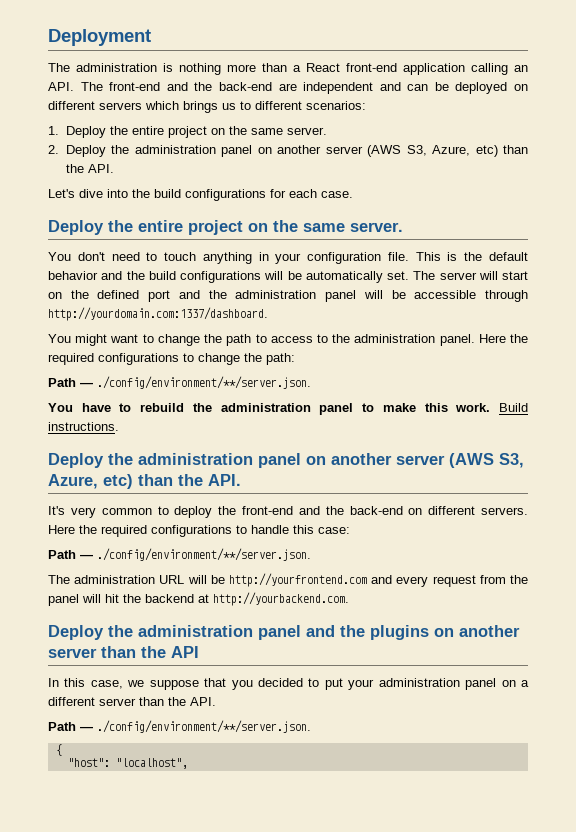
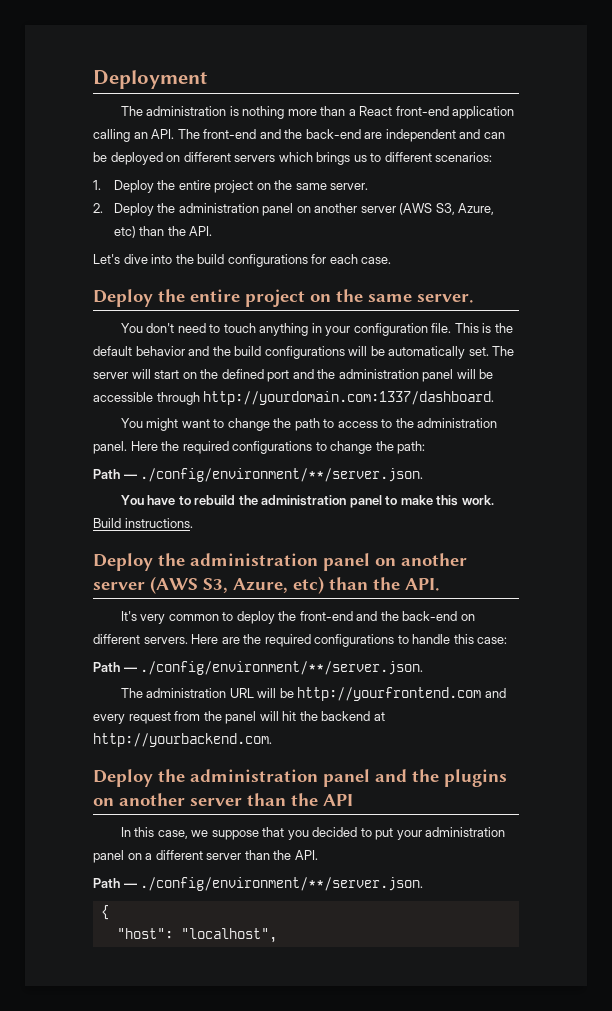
- Here the required configurations to handle this case:
+ Here are the required configurations to handle this case:

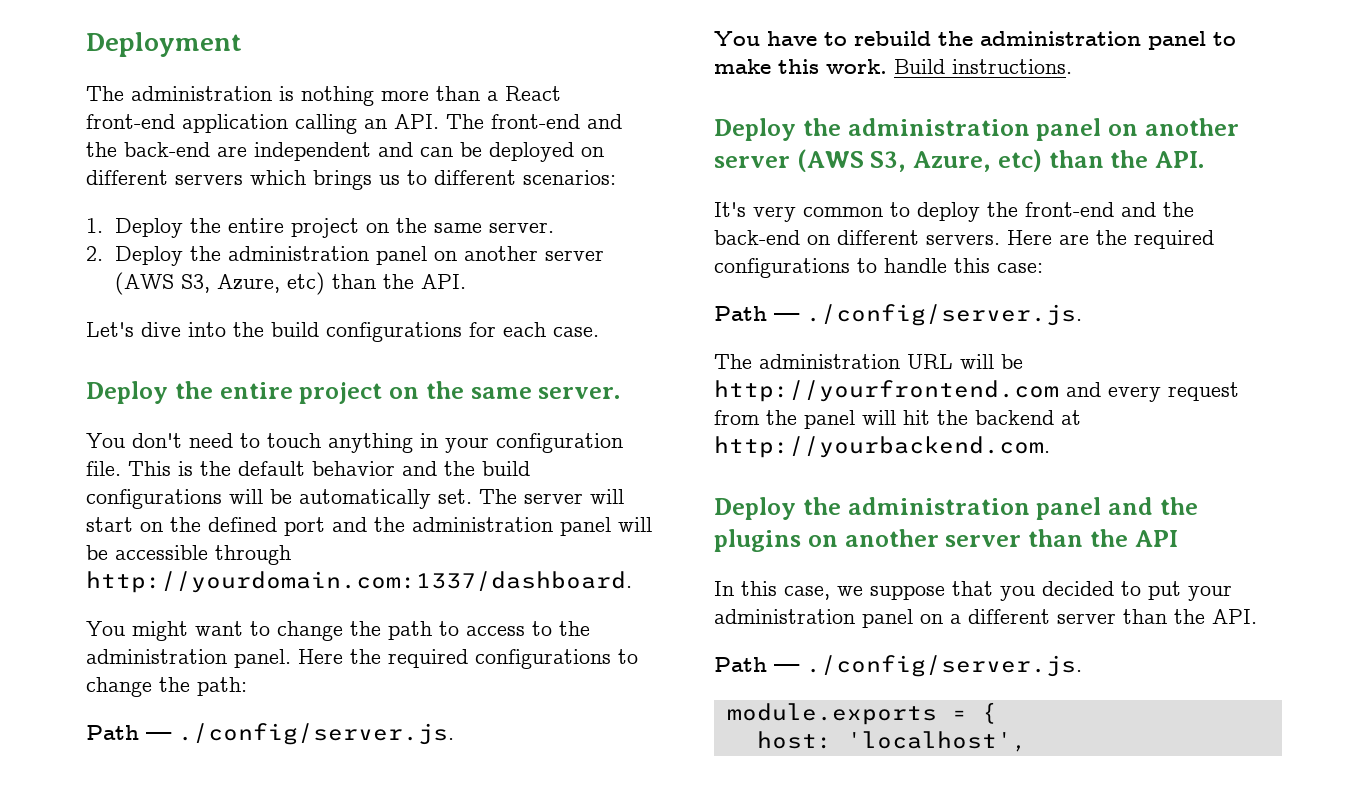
  Here the required configurations to change the path:
- Path — ./config/environment/**/server.json.
+ Path — ./config/server.js.
  Here are the required configurations to handle this case:
- Path — ./config/environment/**/server.json.
+ Path — ./config/server.js.
  In this case, we suppose that you decided to put your administration panel on a different server than the API.
- Path — ./config/environment/**/server.json.
- {
+ Path — ./config/server.js.
+ module.exports = {
- "host": "localhost",
+ host: 'localhost',

